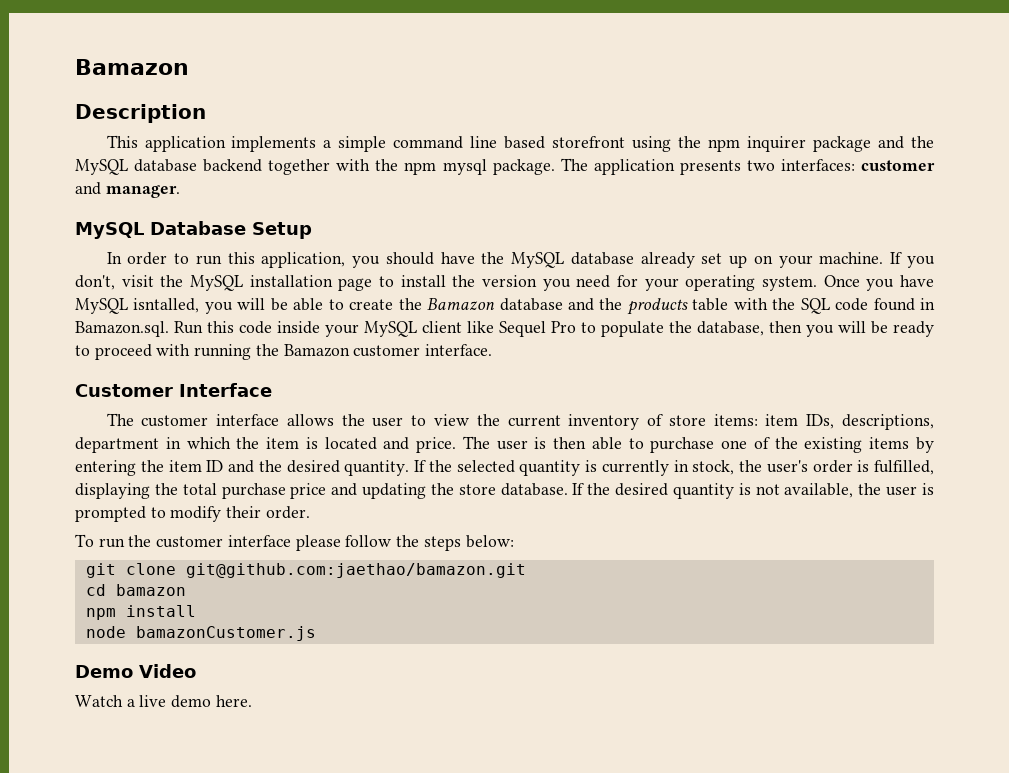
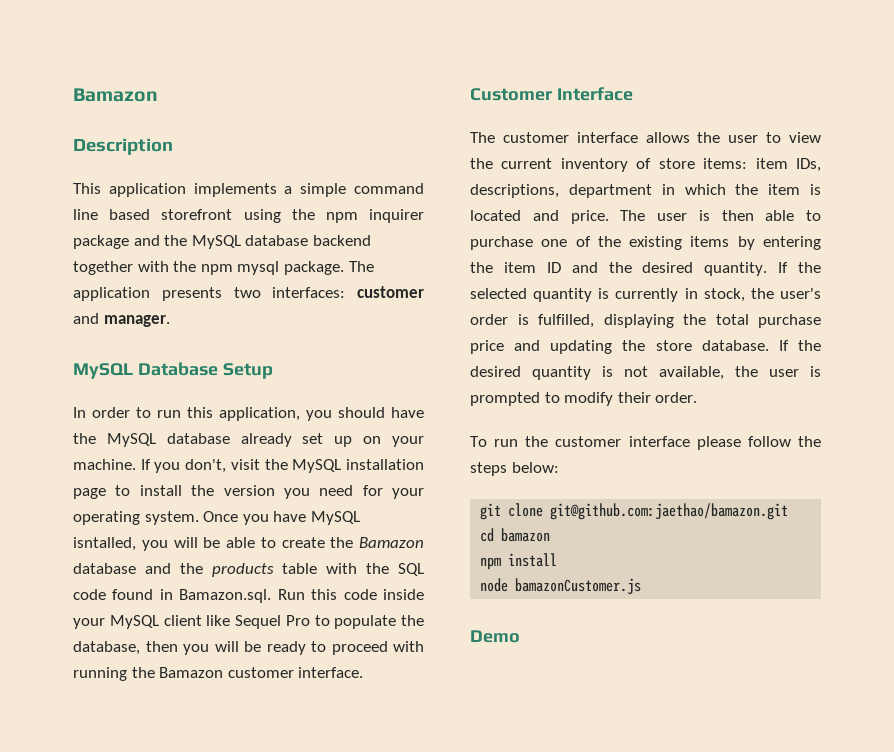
- Demo Video
- Watch a live demo here.
+ Demo

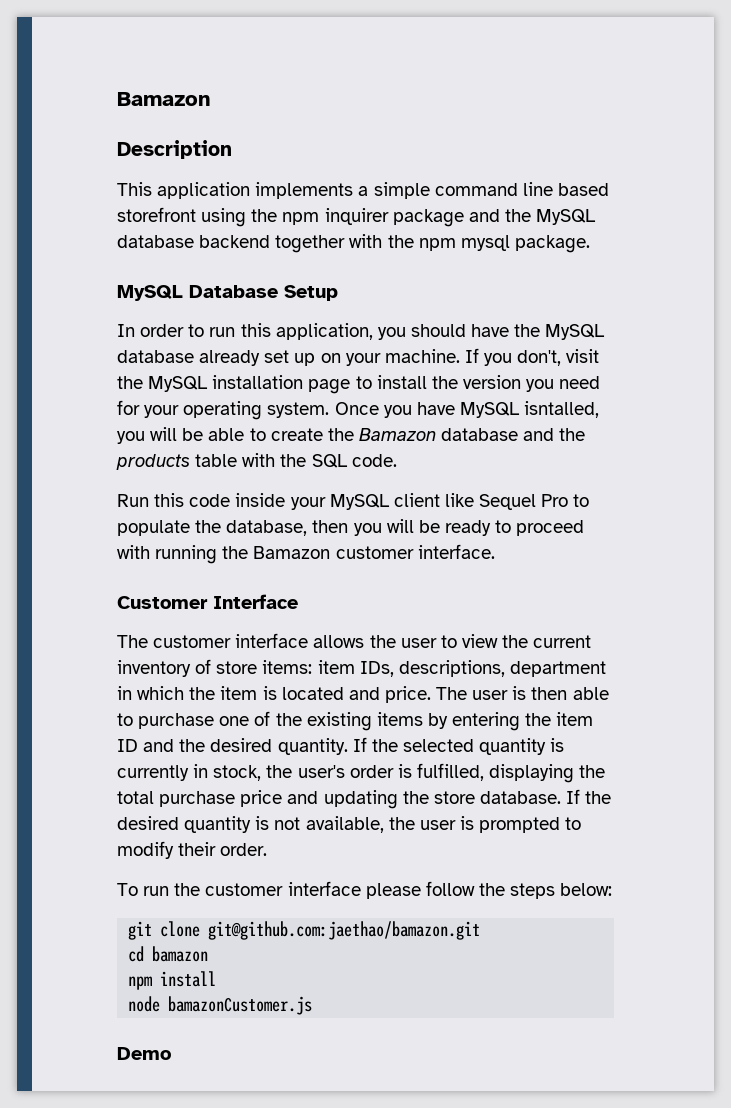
- The application presents two interfaces: customer and manager.
- Once you have MySQL isntalled, you will be able to create the Bamazon database and the products table with the SQL code found in Bamazon.sql. Run this code inside your MySQL client like Sequel Pro to populate the database, then you will be ready to proceed with running the Bamazon customer interface.
+ Once you have MySQL isntalled, you will be able to create the Bamazon database and the products table with the SQL code.
+ Run this code inside your MySQL client like Sequel Pro to populate the database, then you will be ready to proceed with running the Bamazon customer interface.

